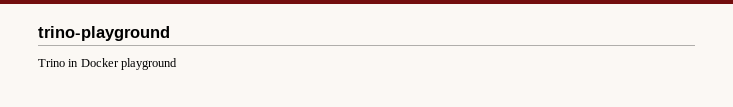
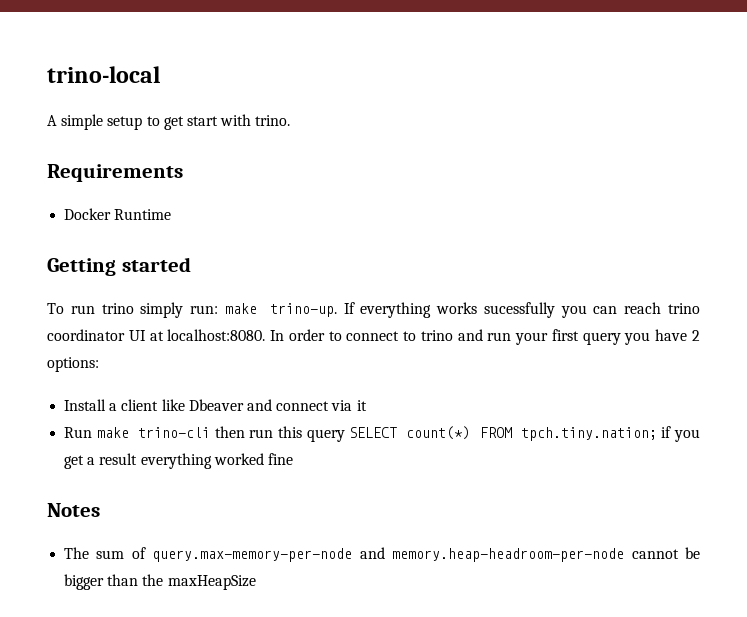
- trino-playground
- Trino in Docker playground
+ trino-local
+ A simple setup to get start with trino.
+ Requirements
+ Docker Runtime
+ Getting started
+ To run trino simply run: make trino-up. If everything works sucessfully you can reach trino coordinator UI at localhost:8080. In order to connect to trino and run your first query you have 2 options:
+ Install a client like Dbeaver and connect via it
+ Run make trino-cli then run this query SELECT count(*) FROM tpch.tiny.nation; if you get a result everything worked fine
+ Notes
+ The sum of query.max-memory-per-node and memory.heap-headroom-per-node cannot be bigger than the maxHeapSize

